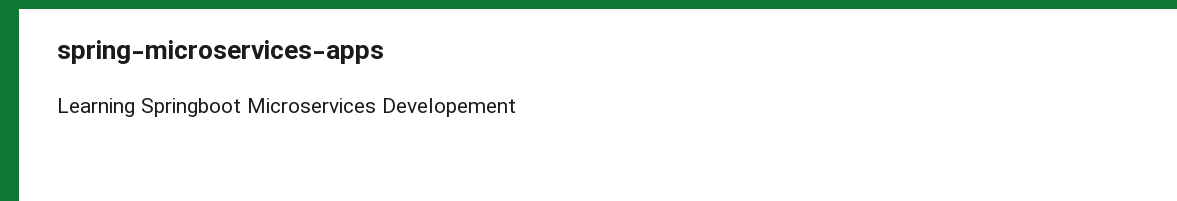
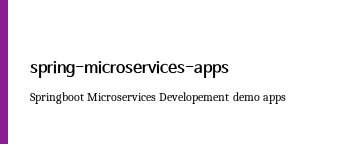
- Learning Springboot Microservices Developement
+ Springboot Microservices Developement demo apps

